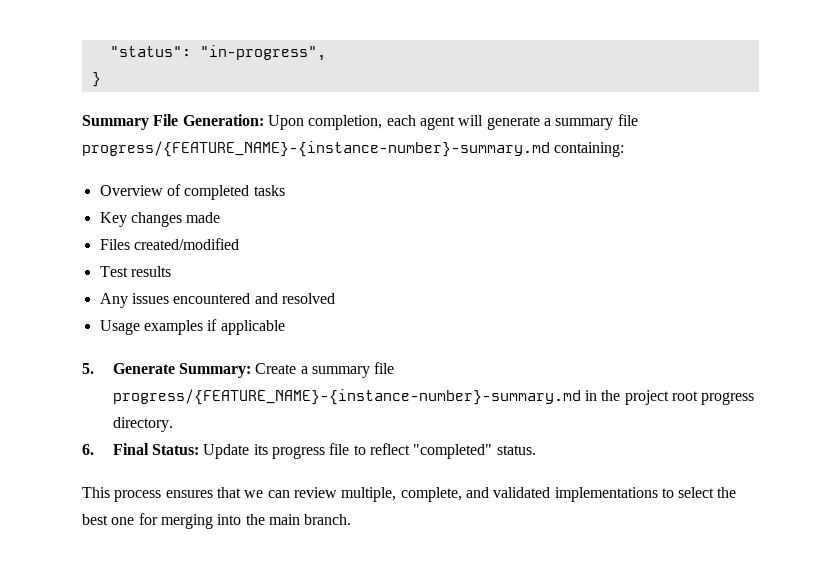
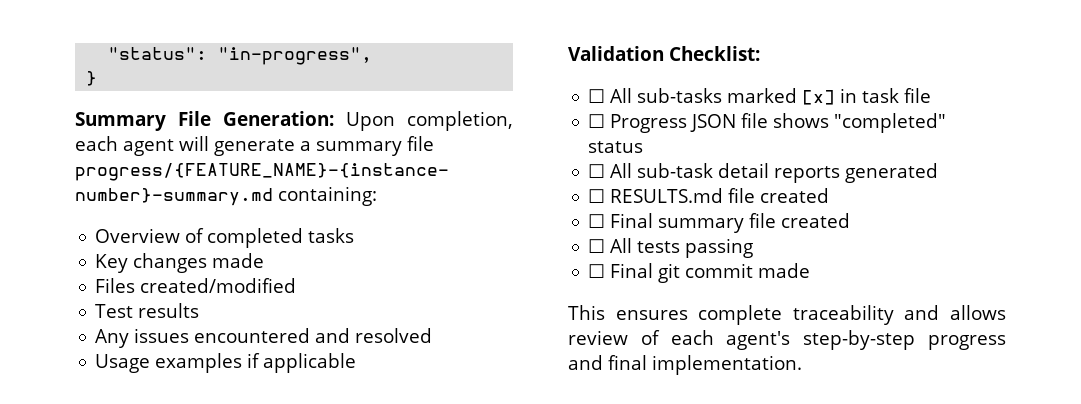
- 5. Generate Summary: Create a summary file progress/{FEATURE_NAME}-{instance-number}-summary.md in the project root progress directory.
- 6. Final Status: Update its progress file to reflect "completed" status.
- This process ensures that we can review multiple, complete, and validated implementations to select the best one for merging into the main branch.
+ Validation Checklist:
+ ☐ All sub-tasks marked [x] in task file
+ ☐ Progress JSON file shows "completed" status
+ ☐ All sub-task detail reports generated
+ ☐ RESULTS.md file created
+ ☐ Final summary file created
+ ☐ All tests passing
+ ☐ Final git commit made
+ This ensures complete traceability and allows review of each agent's step-by-step progress and final implementation.

